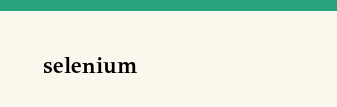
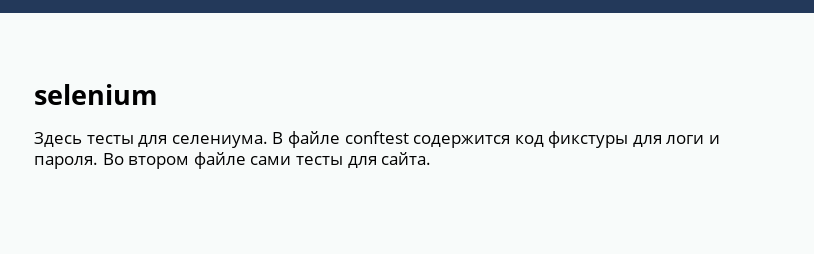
+ Здесь тесты для селениума. В файле conftest содержится код фикстуры для логи и пароля. Во втором файле сами тесты для сайта.

